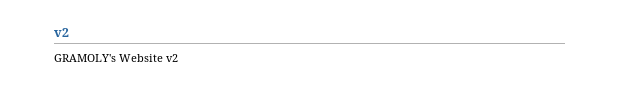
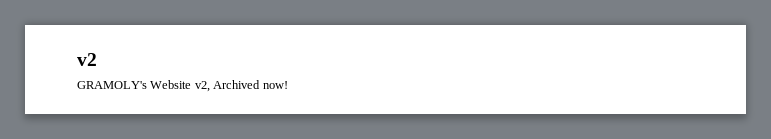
- GRAMOLY's Website v2
+ GRAMOLY's Website v2, Archived now!

